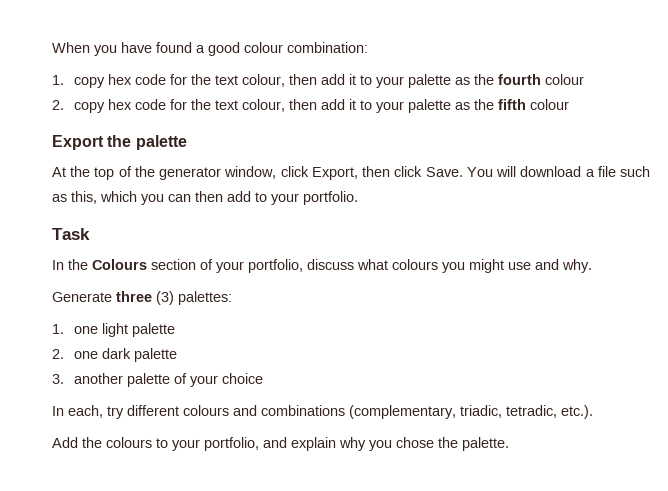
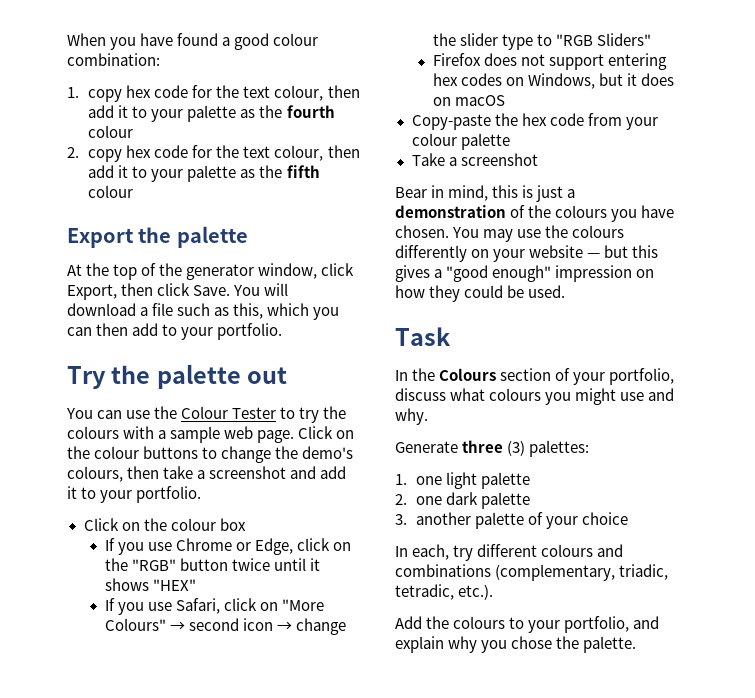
+ Try the palette out
+ You can use the Colour Tester to try the colours with a sample web page. Click on the colour buttons to change the demo's colours, then take a screenshot and add it to your portfolio.
+ Click on the colour box
+ If you use Chrome or Edge, click on the "RGB" button twice until it shows "HEX"
+ If you use Safari, click on "More Colours" → second icon → change the slider type to "RGB Sliders"
+ Firefox does not support entering hex codes on Windows, but it does on macOS
+ Copy-paste the hex code from your colour palette
+ Take a screenshot
+ Bear in mind, this is just a demonstration of the colours you have chosen. You may use the colours differently on your website — but this gives a "good enough" impression on how they could be used.

